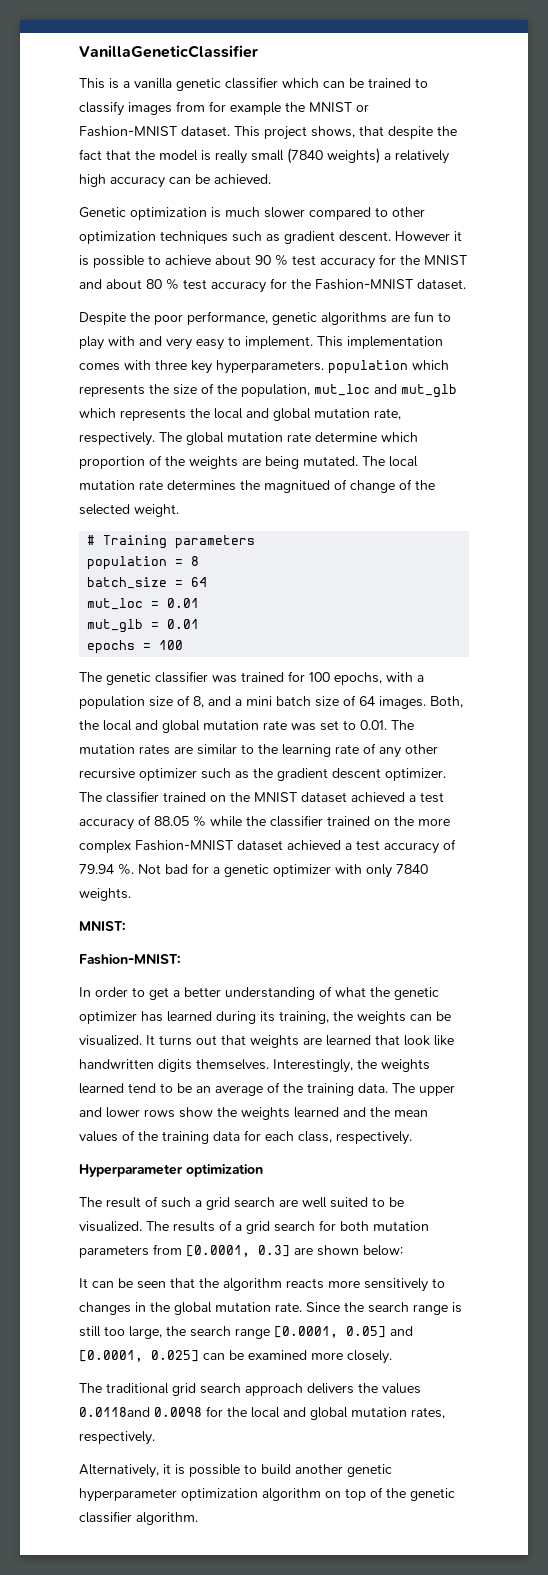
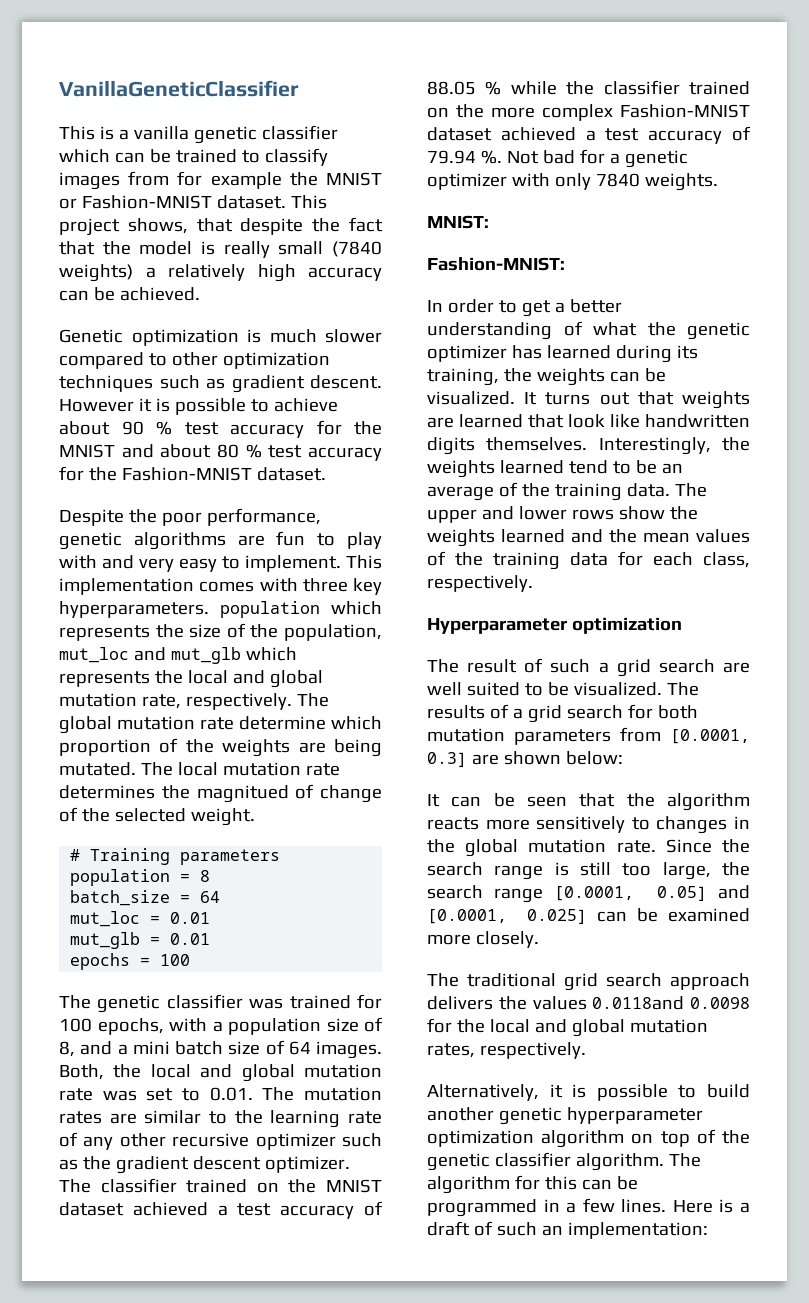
+ The algorithm for this can be programmed in a few lines. Here is a draft of such an implementation:

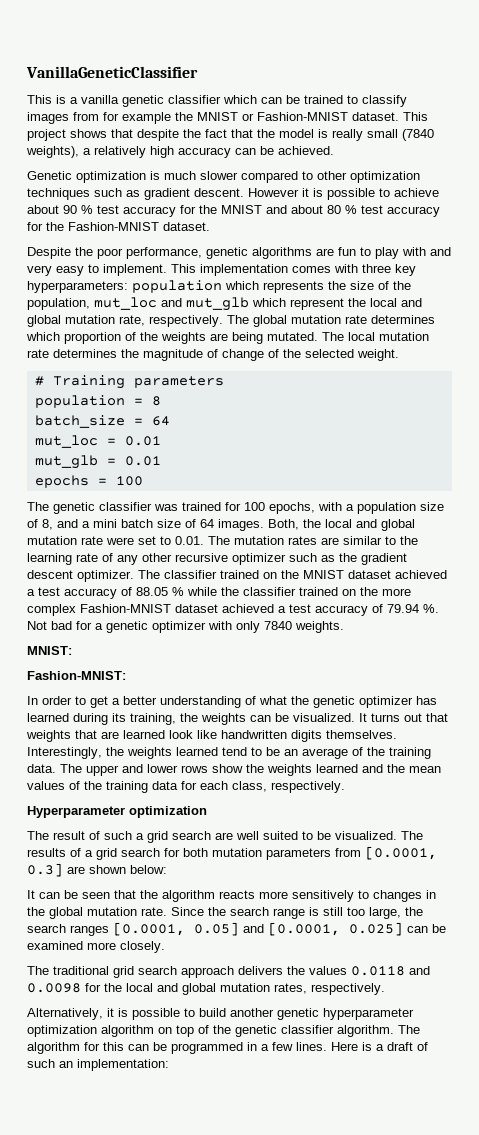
- This project shows, that despite the fact that the model is really small (7840 weights) a relatively high accuracy can be achieved.
+ This project shows that despite the fact that the model is really small (7840 weights), a relatively high accuracy can be achieved.
- This implementation comes with three key hyperparameters. population which represents the size of the population, mut_loc and mut_glb which represents the local and global mutation rate, respectively.
+ This implementation comes with three key hyperparameters: population which represents the size of the population, mut_loc and mut_glb which represent the local and global mutation rate, respectively.
- The global mutation rate determine which proportion of the weights are being mutated.
+ The global mutation rate determines which proportion of the weights are being mutated.
- The local mutation rate determines the magnitued of change of the selected weight.
+ The local mutation rate determines the magnitude of change of the selected weight.
- Both, the local and global mutation rate was set to 0.01. The mutation rates are similar to the learning rate of any other recursive optimizer such as the gradient descent optimizer.
+ Both, the local and global mutation rate were set to 0.01. The mutation rates are similar to the learning rate of any other recursive optimizer such as the gradient descent optimizer.
- It turns out that weights are learned that look like handwritten digits themselves.
+ It turns out that weights that are learned look like handwritten digits themselves.
- Since the search range is still too large, the search range [0.0001, 0.05] and [0.0001, 0.025] can be examined more closely.
+ Since the search range is still too large, the search ranges [0.0001, 0.05] and [0.0001, 0.025] can be examined more closely.
- The traditional grid search approach delivers the values 0.0118and 0.0098 for the local and global mutation rates, respectively.
+ The traditional grid search approach delivers the values 0.0118 and 0.0098 for the local and global mutation rates, respectively.

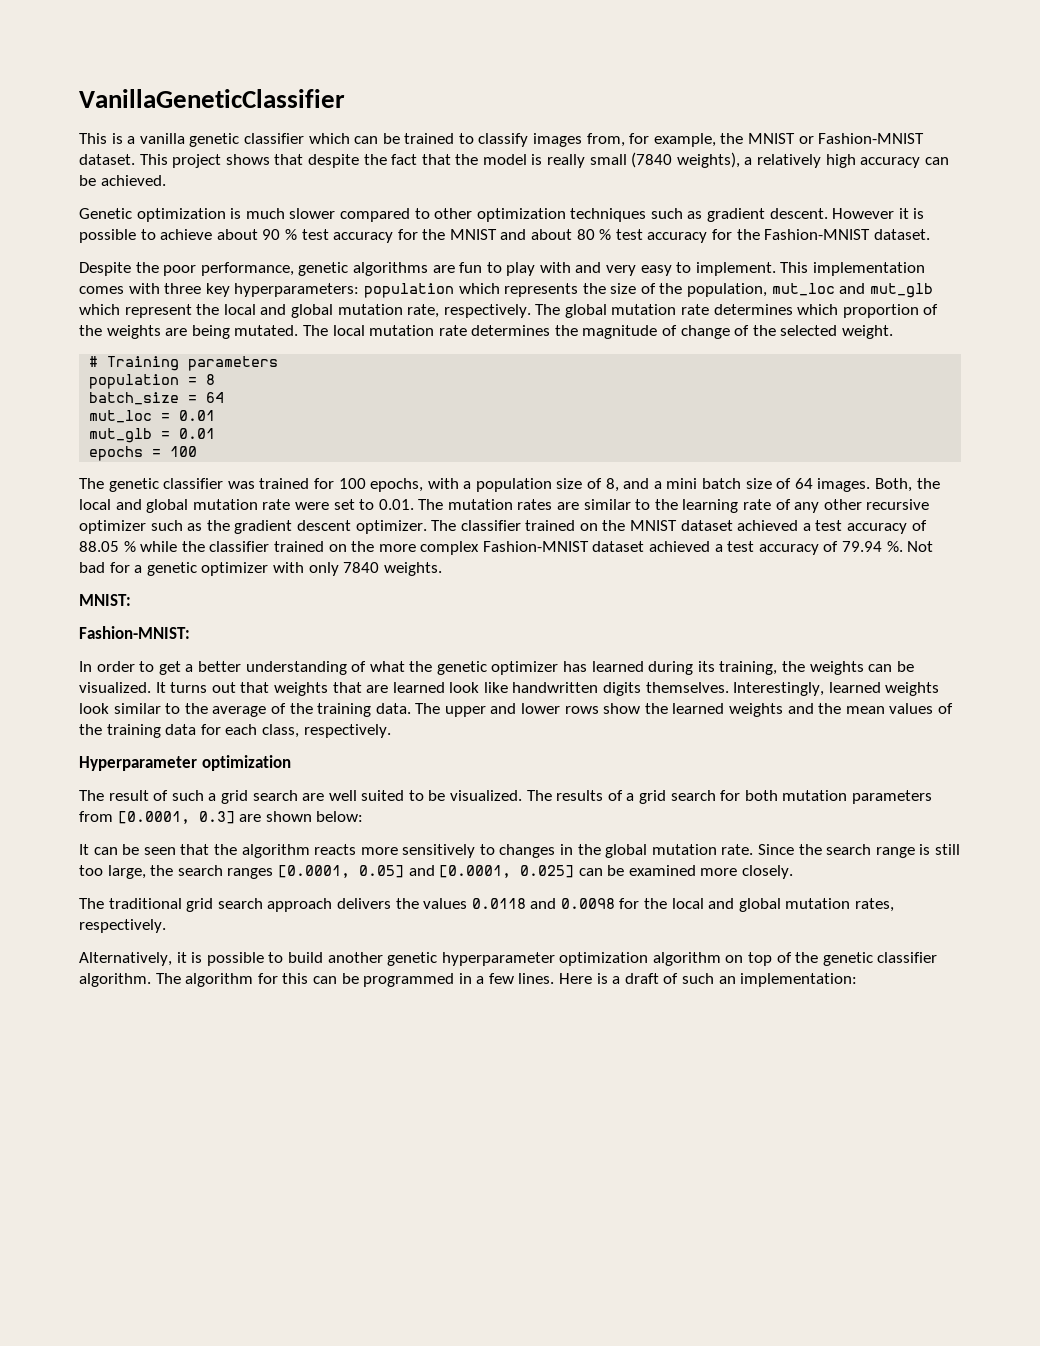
- This is a vanilla genetic classifier which can be trained to classify images from for example the MNIST or Fashion-MNIST dataset.
+ This is a vanilla genetic classifier which can be trained to classify images from, for example, the MNIST or Fashion-MNIST dataset.
- Interestingly, the weights learned tend to be an average of the training data.
+ Interestingly, learned weights look similar to the average of the training data.
- The upper and lower rows show the weights learned and the mean values of the training data for each class, respectively.
+ The upper and lower rows show the learned weights and the mean values of the training data for each class, respectively.

